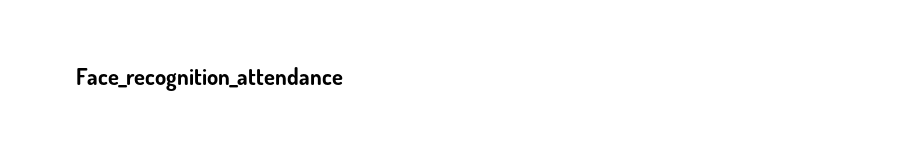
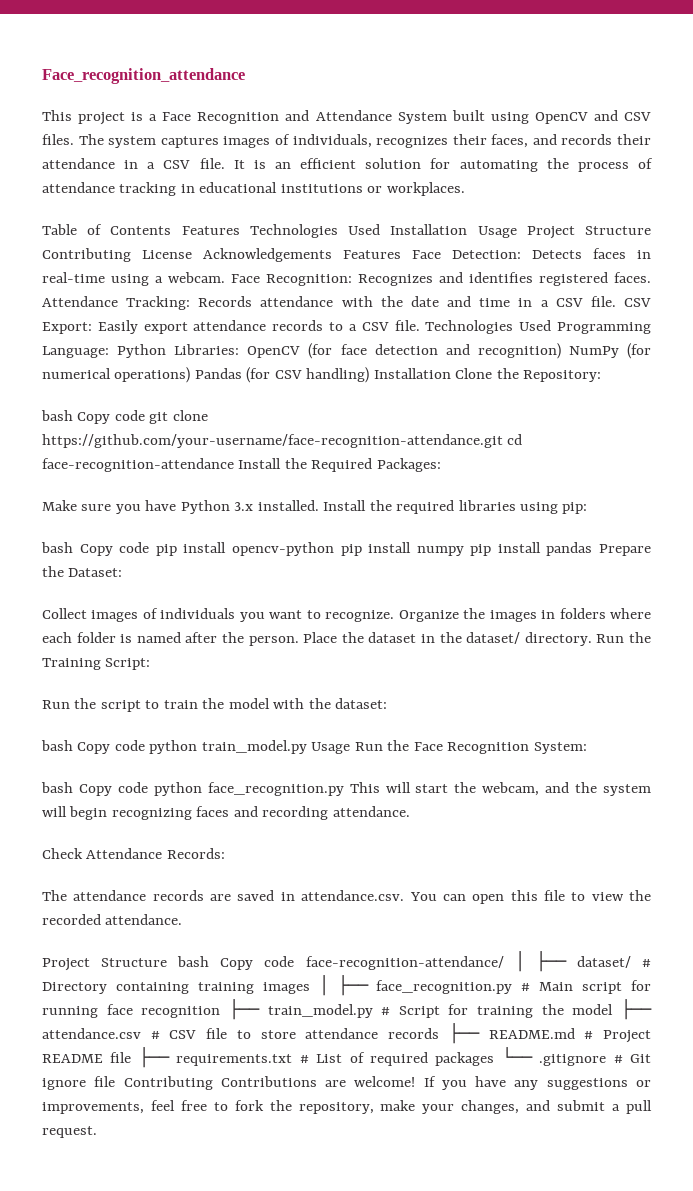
+ This project is a Face Recognition and Attendance System built using OpenCV and CSV files. The system captures images of individuals, recognizes their faces, and records their attendance in a CSV file. It is an efficient solution for automating the process of attendance tracking in educational institutions or workplaces.
+ Table of Contents Features Technologies Used Installation Usage Project Structure Contributing License Acknowledgements Features Face Detection: Detects faces in real-time using a webcam. Face Recognition: Recognizes and identifies registered faces. Attendance Tracking: Records attendance with the date and time in a CSV file. CSV Export: Easily export attendance records to a CSV file. Technologies Used Programming Language: Python Libraries: OpenCV (for face detection and recognition) NumPy (for numerical operations) Pandas (for CSV handling) Installation Clone the Repository:
+ bash Copy code git clone https://github.com/your-username/face-recognition-attendance.git cd face-recognition-attendance Install the Required Packages:
+ Make sure you have Python 3.x installed. Install the required libraries using pip:
+ bash Copy code pip install opencv-python pip install numpy pip install pandas Prepare the Dataset:
+ Collect images of individuals you want to recognize. Organize the images in folders where each folder is named after the person. Place the dataset in the dataset/ directory. Run the Training Script:
+ Run the script to train the model with the dataset:
+ bash Copy code python train_model.py Usage Run the Face Recognition System:
+ bash Copy code python face_recognition.py This will start the webcam, and the system will begin recognizing faces and recording attendance.
+ Check Attendance Records:
+ The attendance records are saved in attendance.csv. You can open this file to view the recorded attendance.
+ Project Structure bash Copy code face-recognition-attendance/ │ ├── dataset/ # Directory containing training images │ ├── face_recognition.py # Main script for running face recognition ├── train_model.py # Script for training the model ├── attendance.csv # CSV file to store attendance records ├── README.md # Project README file ├── requirements.txt # List of required packages └── .gitignore # Git ignore file Contributing Contributions are welcome! If you have any suggestions or improvements, feel free to fork the repository, make your changes, and submit a pull request.

